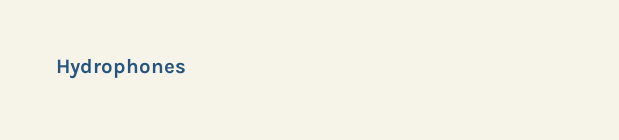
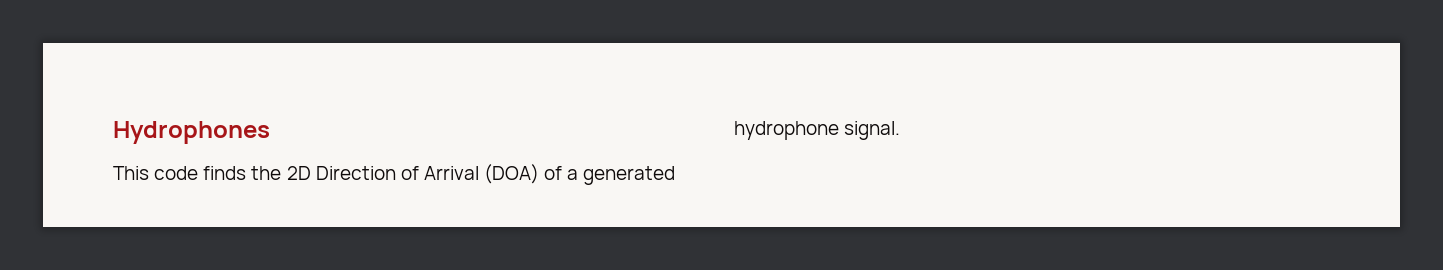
+ This code finds the 2D Direction of Arrival (DOA) of a generated hydrophone signal.

